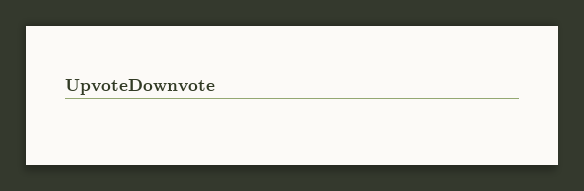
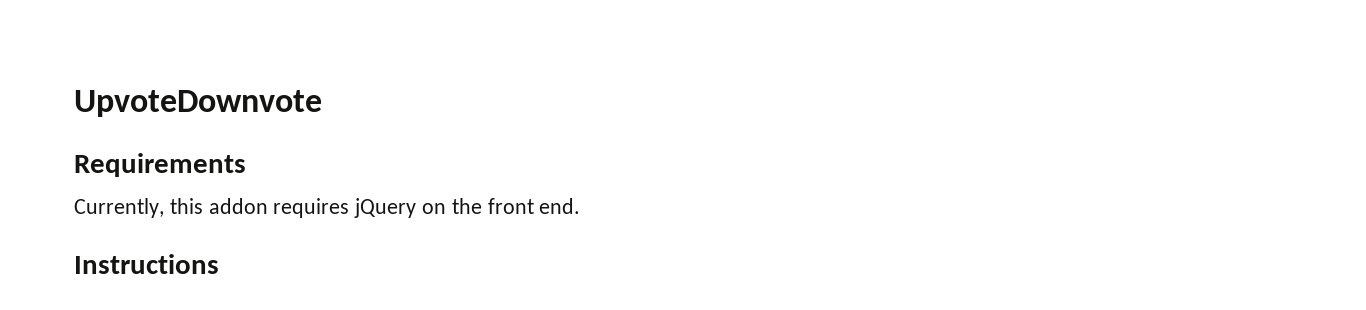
+ Requirements
+ Currently, this addon requires jQuery on the front end.
+ Instructions

